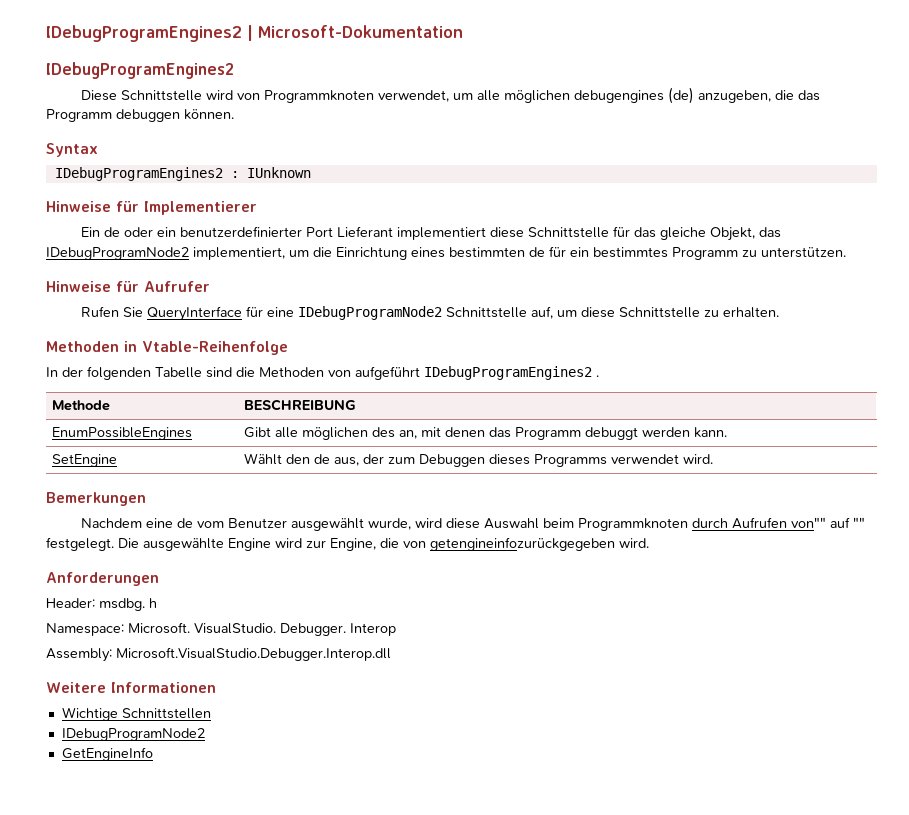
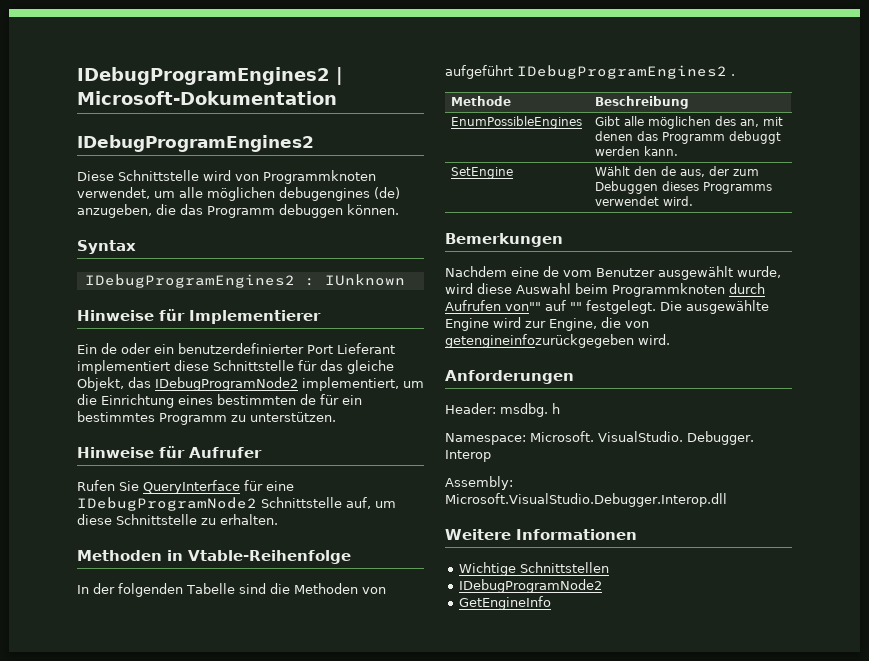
- Methode | BESCHREIBUNG
+ Methode | Beschreibung

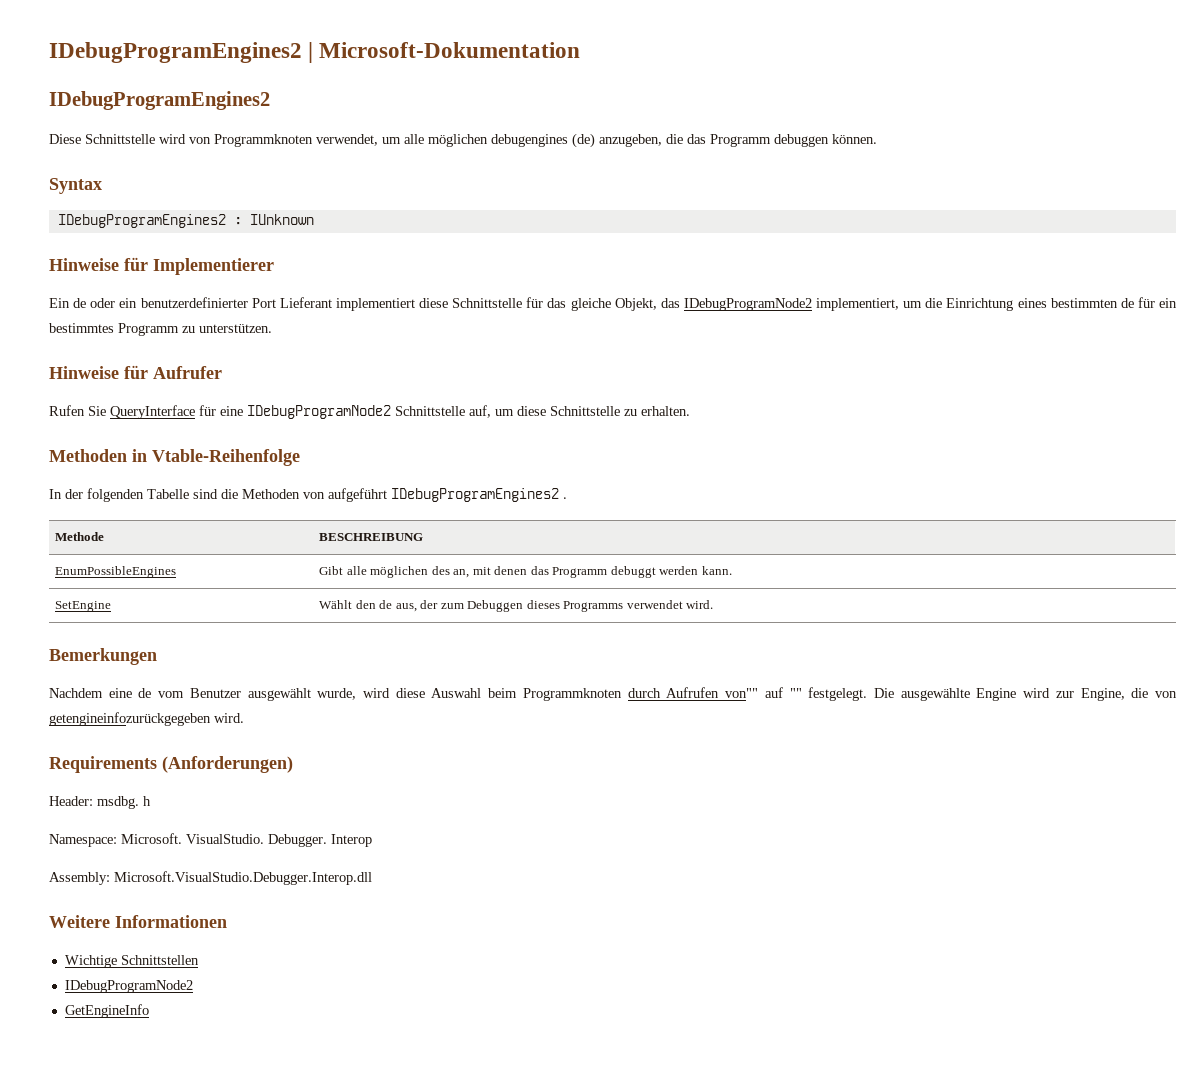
- Methode | Beschreibung
+ Methode | BESCHREIBUNG
- Anforderungen
+ Requirements (Anforderungen)

